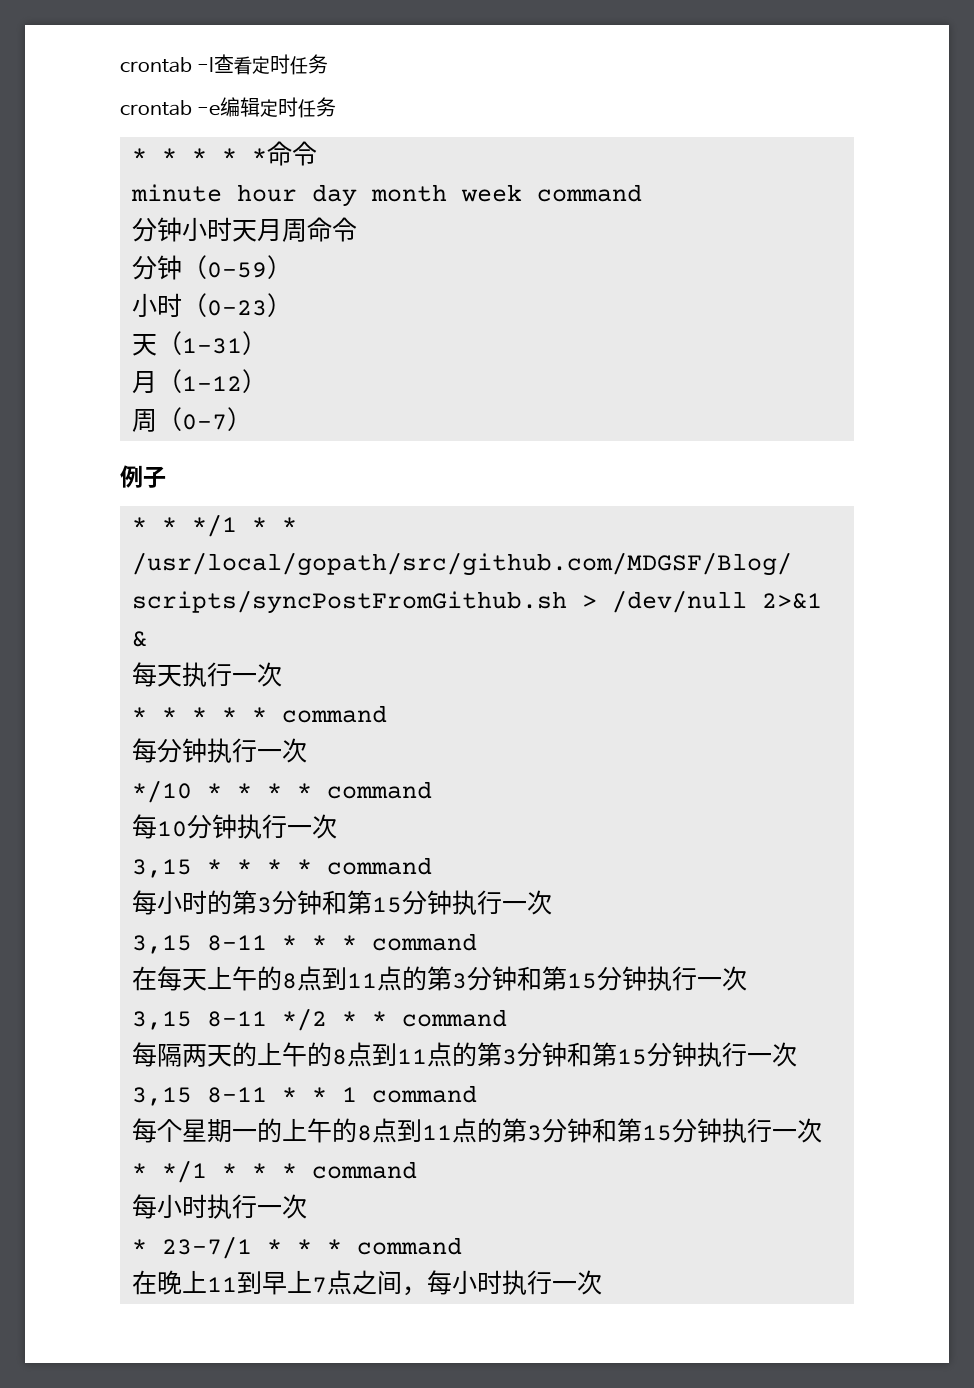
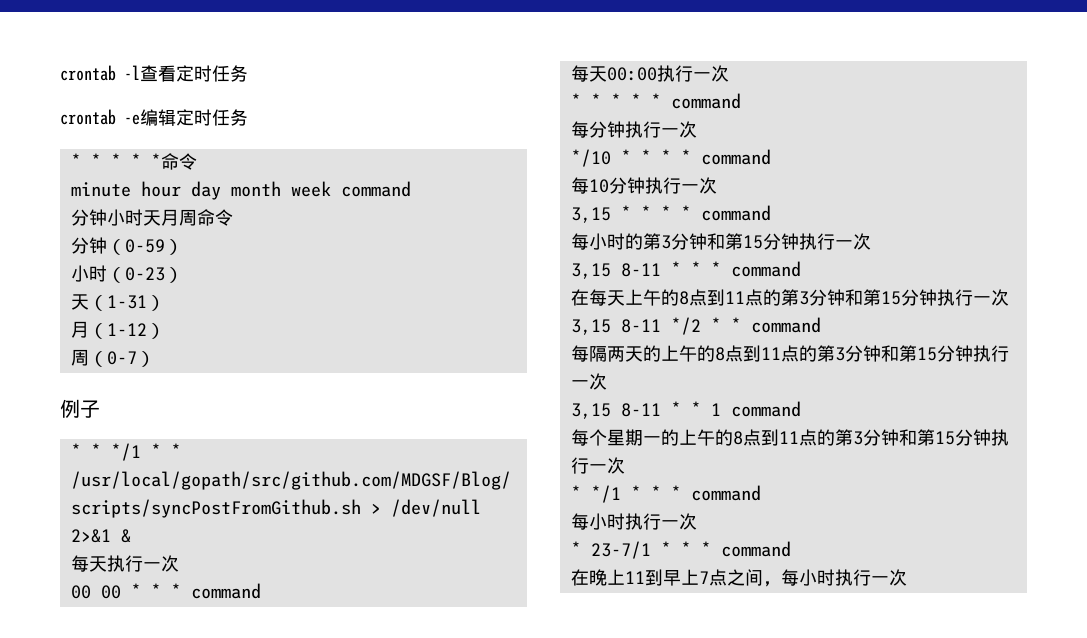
+ 00 00 * * * command
+ 每天00:00执行一次

